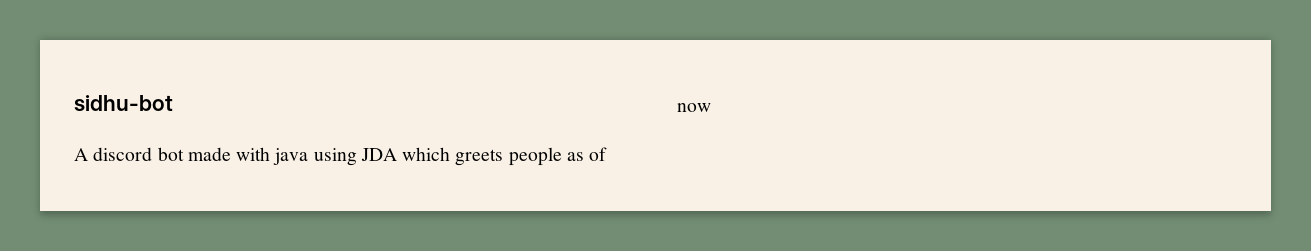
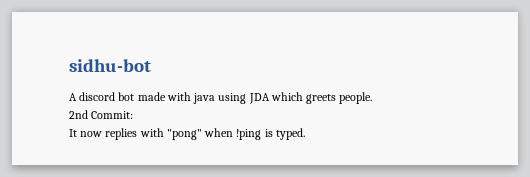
- A discord bot made with java using JDA which greets people as of now
+ A discord bot made with java using JDA which greets people.
+ 2nd Commit:
+ It now replies with "pong" when !ping is typed.

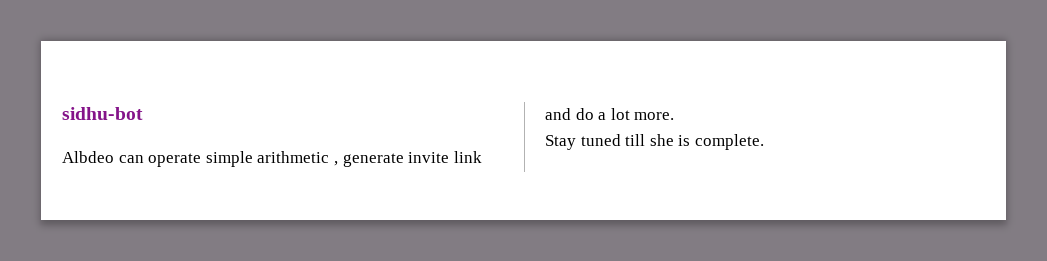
- A discord bot made with java using JDA which greets people.
- 2nd Commit:
- It now replies with "pong" when !ping is typed.
+ Albdeo can operate simple arithmetic , generate invite link and do a lot more.
+ Stay tuned till she is complete.

